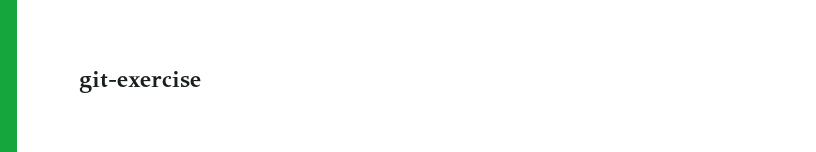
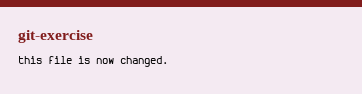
+ this file is now changed.

